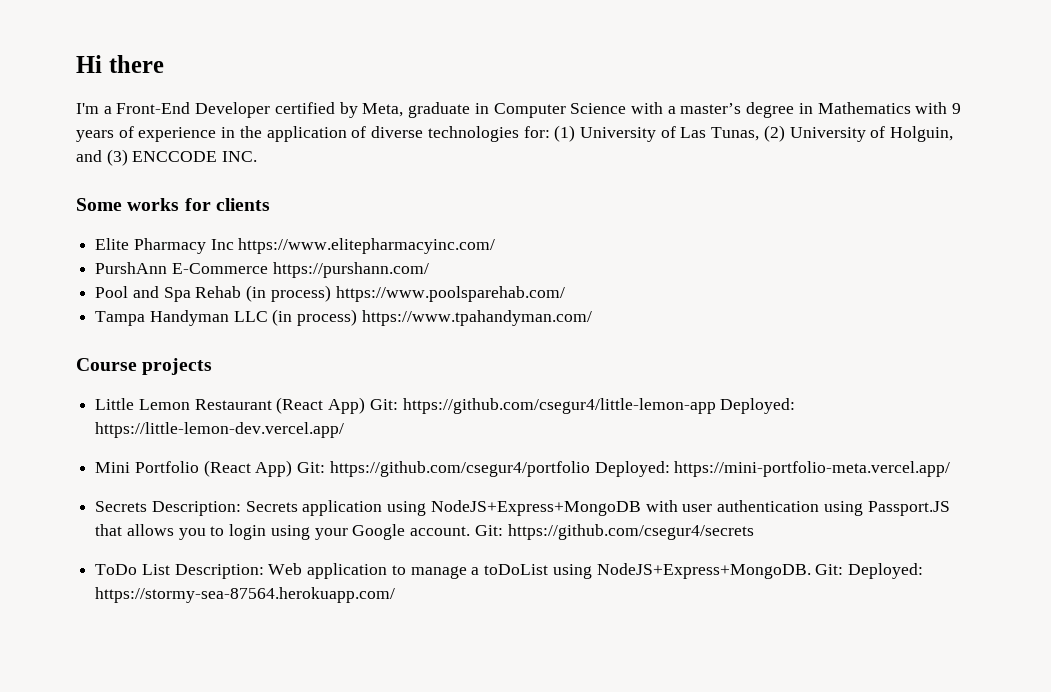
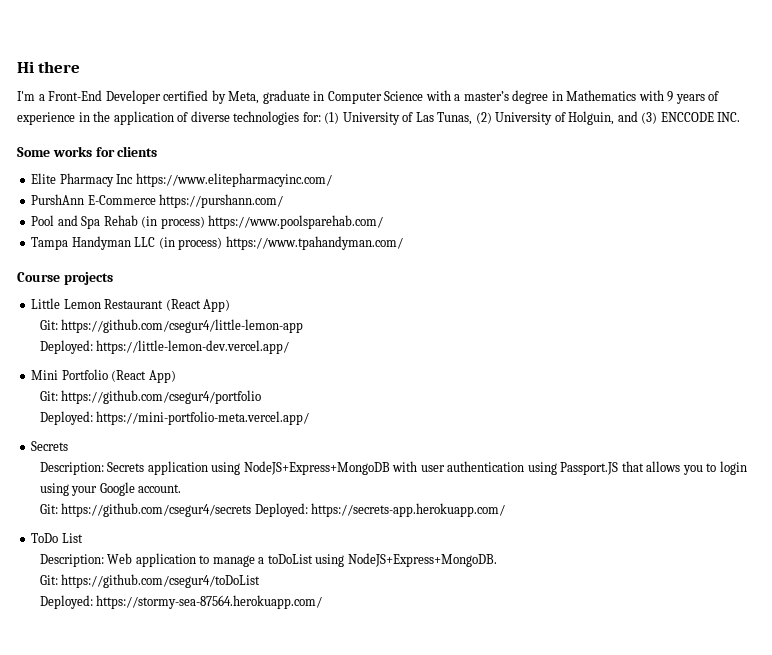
- Little Lemon Restaurant (React App) Git: https://github.com/csegur4/little-lemon-app Deployed: https://little-lemon-dev.vercel.app/
+ Little Lemon Restaurant (React App)
+ Git: https://github.com/csegur4/little-lemon-app
+ Deployed: https://little-lemon-dev.vercel.app/
- Mini Portfolio (React App) Git: https://github.com/csegur4/portfolio Deployed: https://mini-portfolio-meta.vercel.app/
- Secrets Description: Secrets application using NodeJS+Express+MongoDB with user authentication using Passport.JS that allows you to login using your Google account. Git: https://github.com/csegur4/secrets
+ Mini Portfolio (React App)
+ Git: https://github.com/csegur4/portfolio
+ Deployed: https://mini-portfolio-meta.vercel.app/
+ Secrets
+ Description: Secrets application using NodeJS+Express+MongoDB with user authentication using Passport.JS that allows you to login using your Google account.
+ Git: https://github.com/csegur4/secrets Deployed: https://secrets-app.herokuapp.com/
- ToDo List Description: Web application to manage a toDoList using NodeJS+Express+MongoDB. Git: Deployed: https://stormy-sea-87564.herokuapp.com/
+ ToDo List
+ Description: Web application to manage a toDoList using NodeJS+Express+MongoDB.
+ Git: https://github.com/csegur4/toDoList
+ Deployed: https://stormy-sea-87564.herokuapp.com/

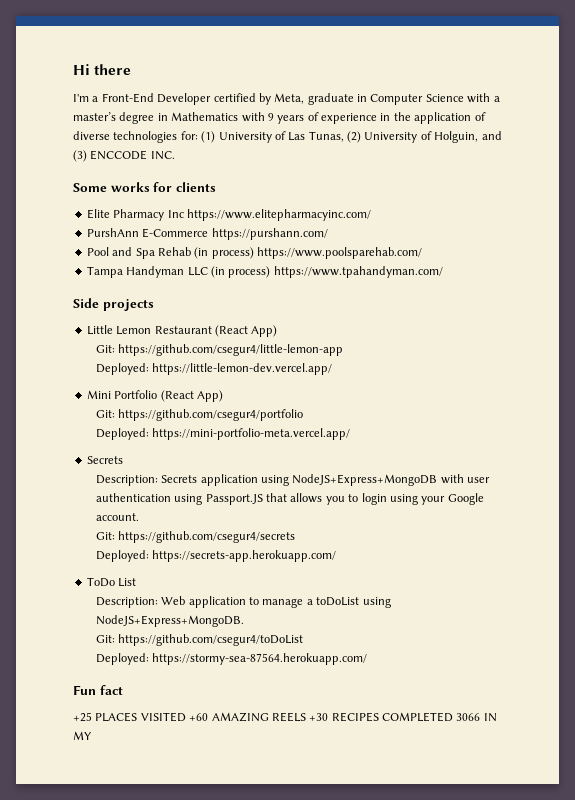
- Course projects
+ Side projects
- Git: https://github.com/csegur4/secrets Deployed: https://secrets-app.herokuapp.com/
+ Git: https://github.com/csegur4/secrets
+ Deployed: https://secrets-app.herokuapp.com/
+ Fun fact
+ +25 PLACES VISITED +60 AMAZING REELS +30 RECIPES COMPLETED 3066 IN MY

